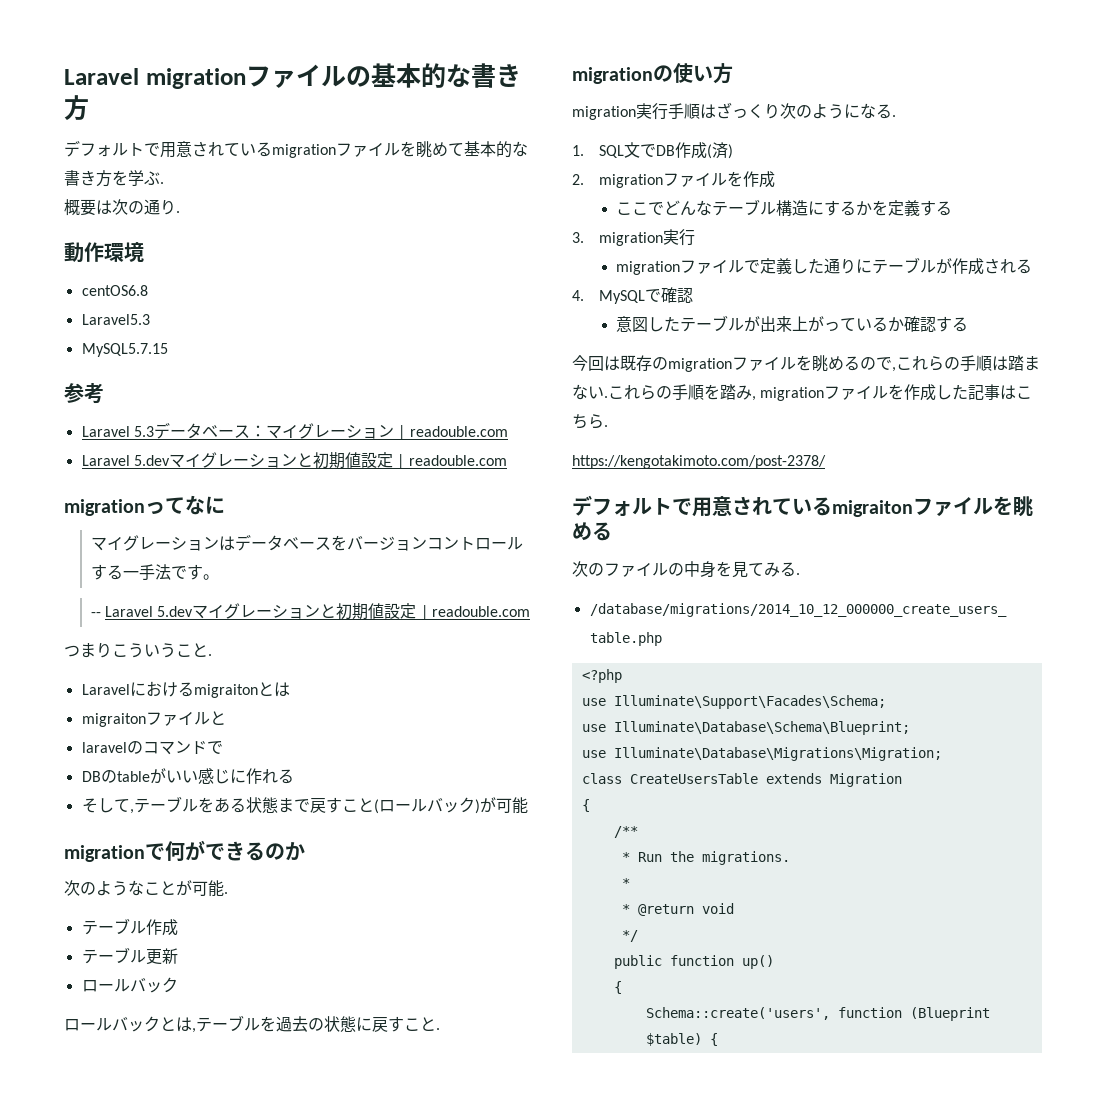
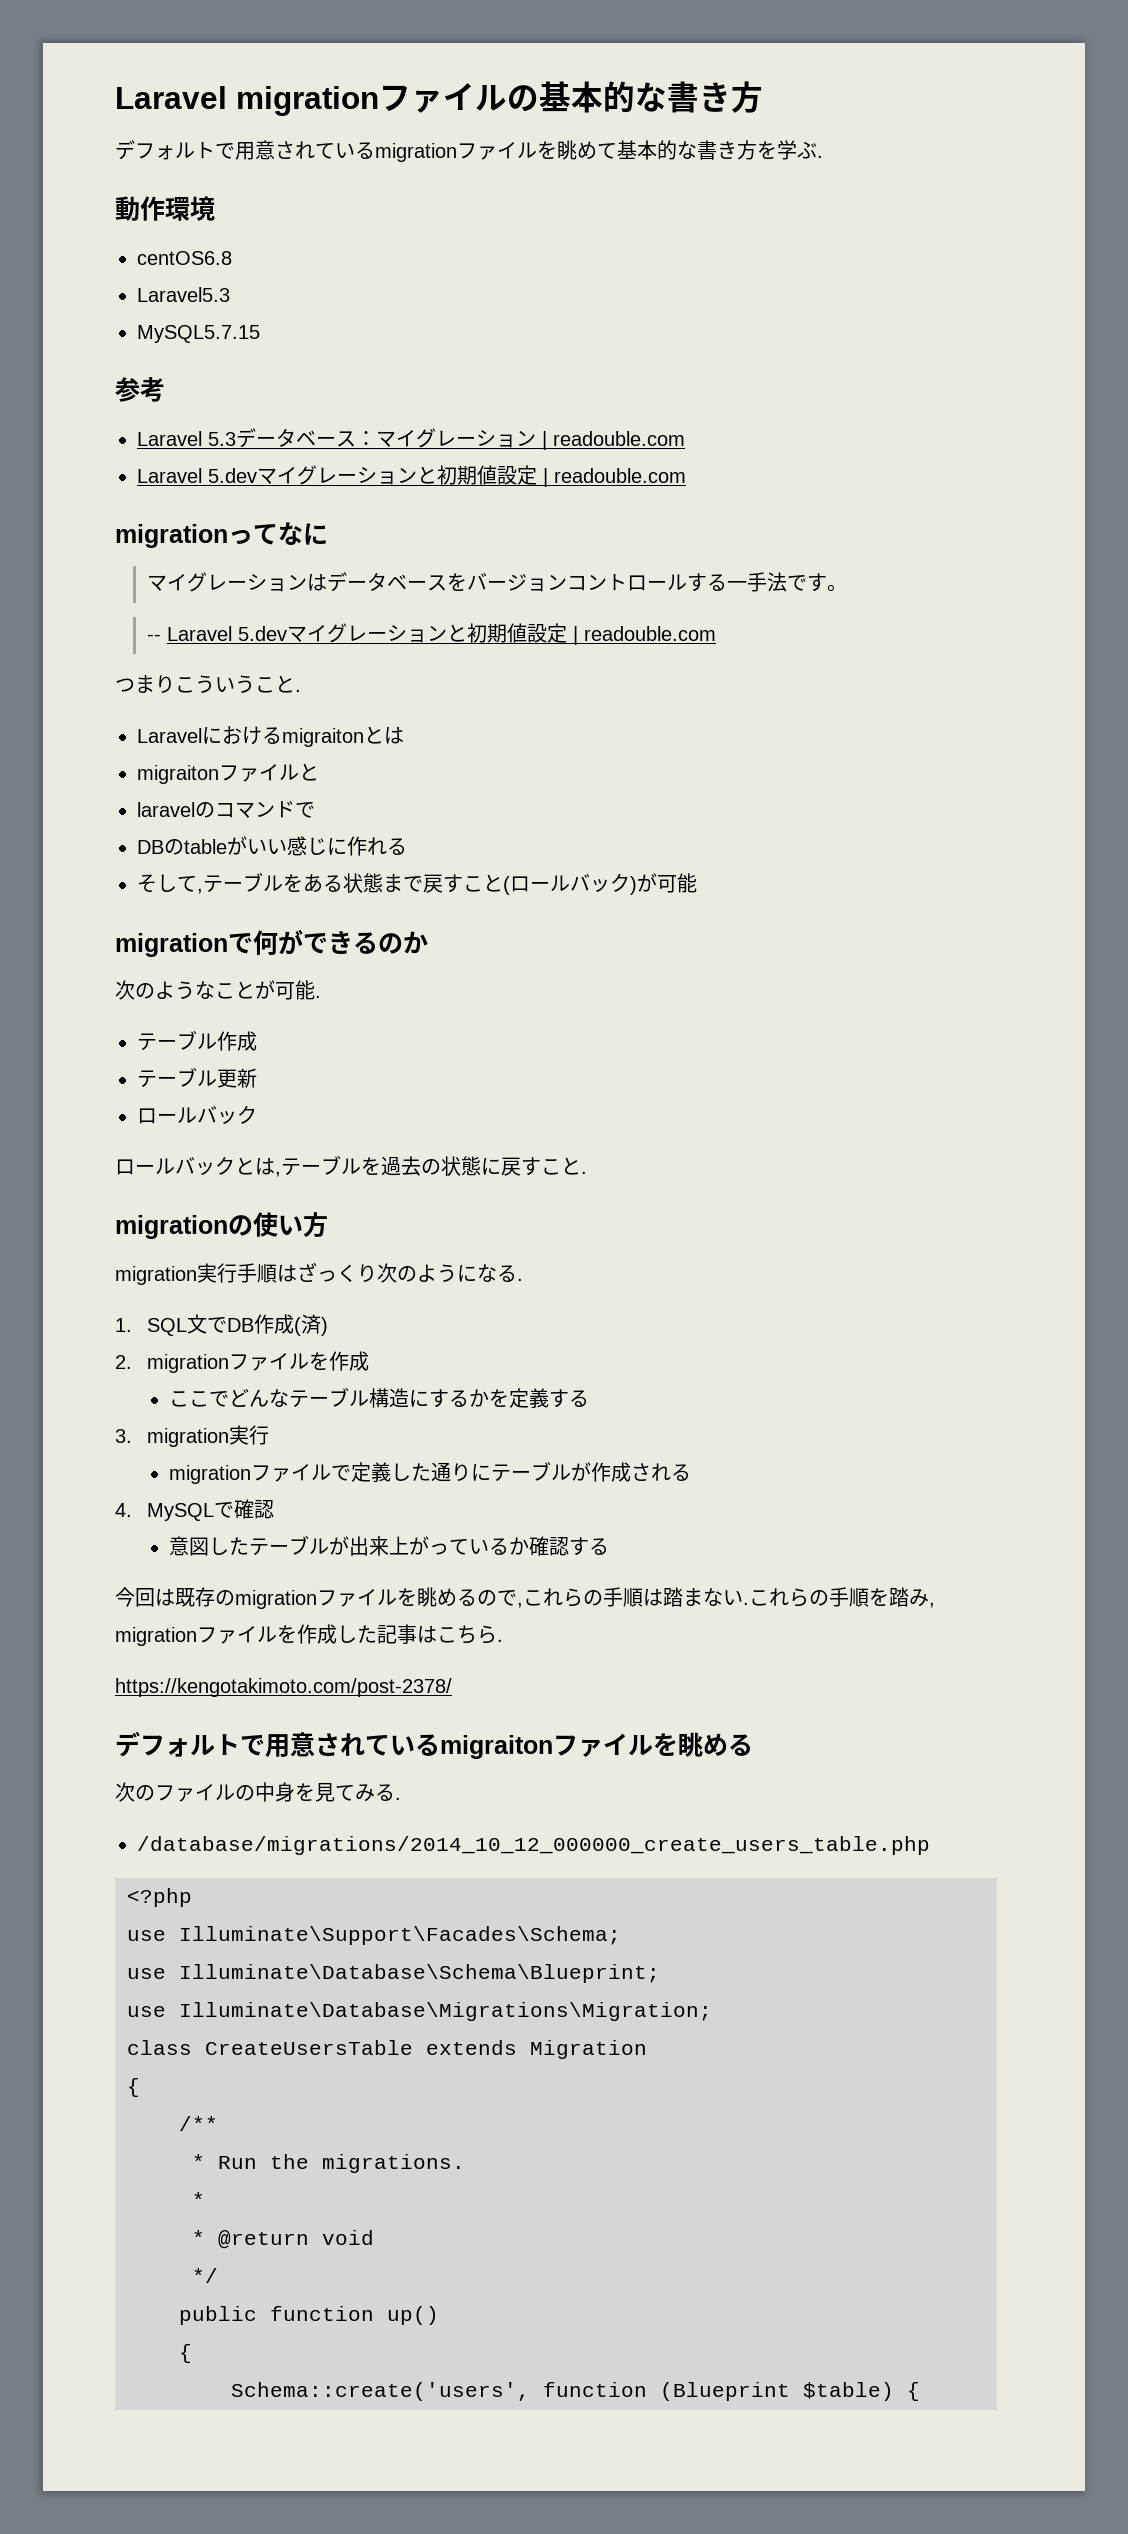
- 概要は次の通り.

